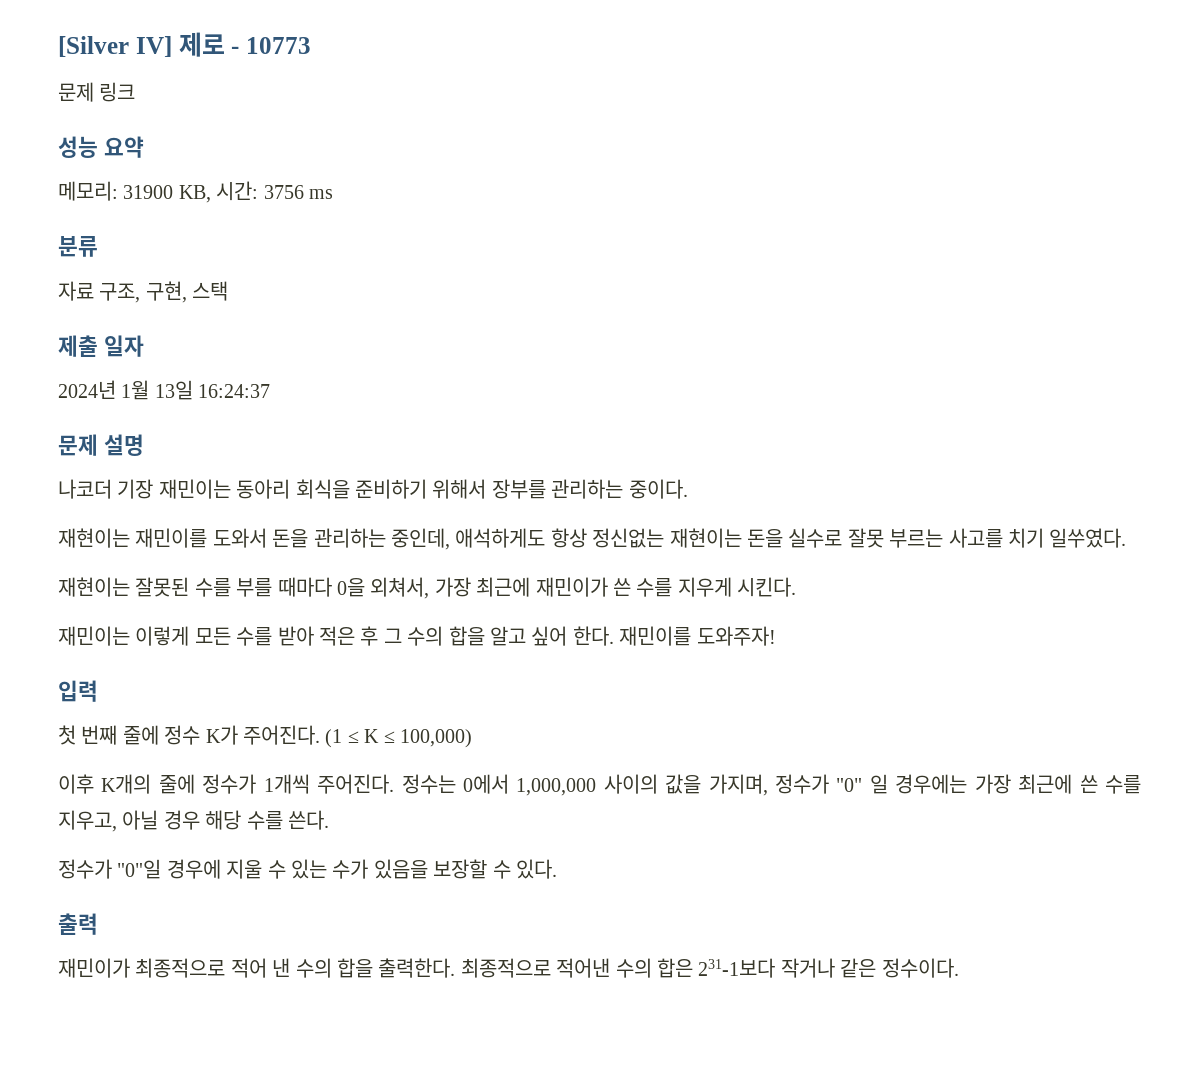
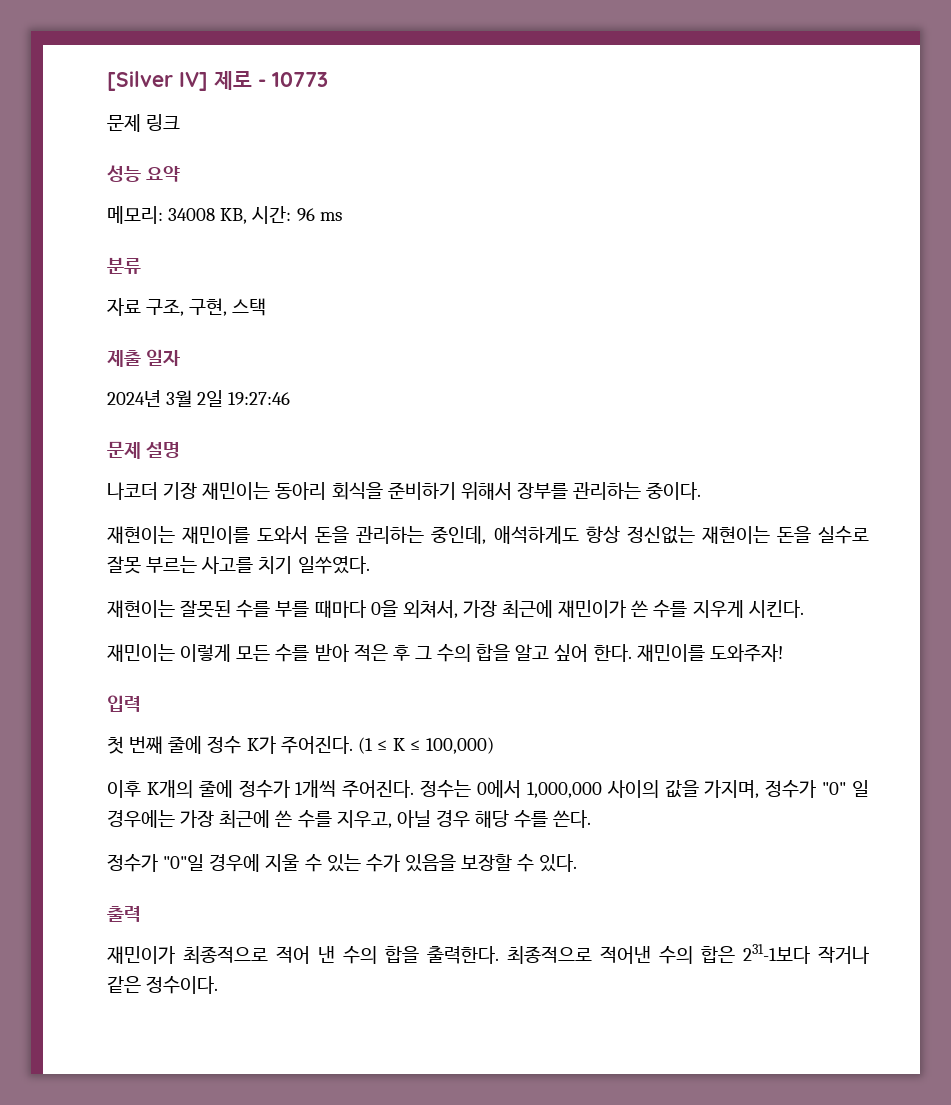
- 메모리: 31900 KB, 시간: 3756 ms
+ 메모리: 34008 KB, 시간: 96 ms
- 2024년 1월 13일 16:24:37
+ 2024년 3월 2일 19:27:46

